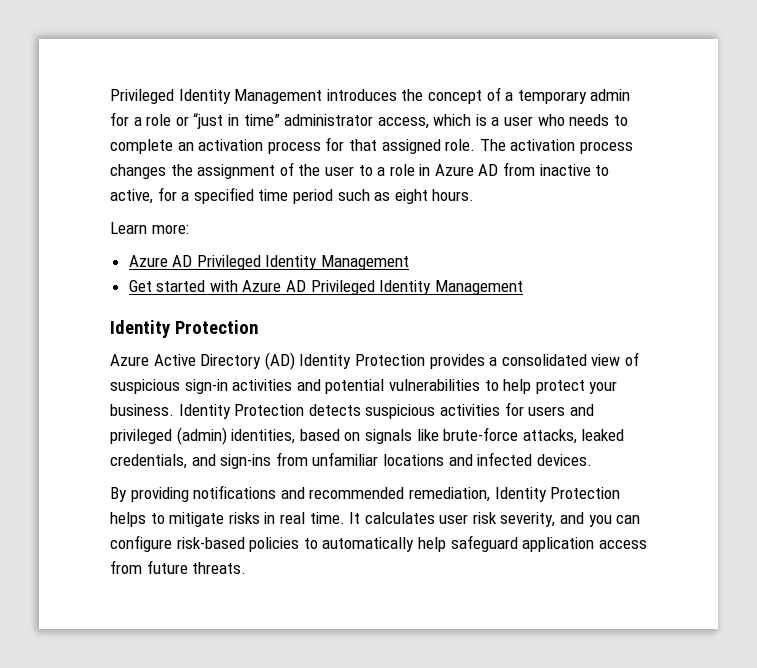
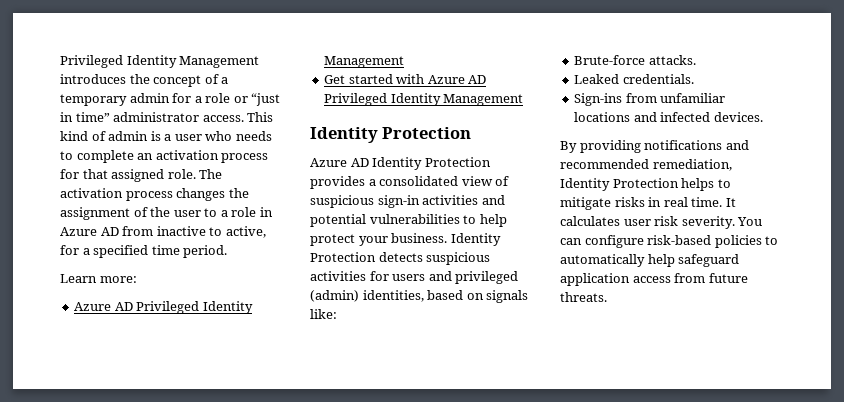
- Privileged Identity Management introduces the concept of a temporary admin for a role or “just in time” administrator access, which is a user who needs to complete an activation process for that assigned role.
+ Privileged Identity Management introduces the concept of a temporary admin for a role or “just in time” administrator access. This kind of admin is a user who needs to complete an activation process for that assigned role.
- The activation process changes the assignment of the user to a role in Azure AD from inactive to active, for a specified time period such as eight hours.
+ The activation process changes the assignment of the user to a role in Azure AD from inactive to active, for a specified time period.
- Azure Active Directory (AD) Identity Protection provides a consolidated view of suspicious sign-in activities and potential vulnerabilities to help protect your business.
+ Azure AD Identity Protection provides a consolidated view of suspicious sign-in activities and potential vulnerabilities to help protect your business.
- Identity Protection detects suspicious activities for users and privileged (admin) identities, based on signals like brute-force attacks, leaked credentials, and sign-ins from unfamiliar locations and infected devices.
+ Identity Protection detects suspicious activities for users and privileged (admin) identities, based on signals like:
+ Brute-force attacks.
+ Leaked credentials.
+ Sign-ins from unfamiliar locations and infected devices.
- It calculates user risk severity, and you can configure risk-based policies to automatically help safeguard application access from future threats.
+ It calculates user risk severity. You can configure risk-based policies to automatically help safeguard application access from future threats.

